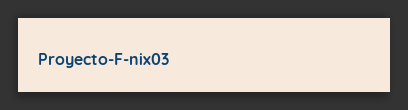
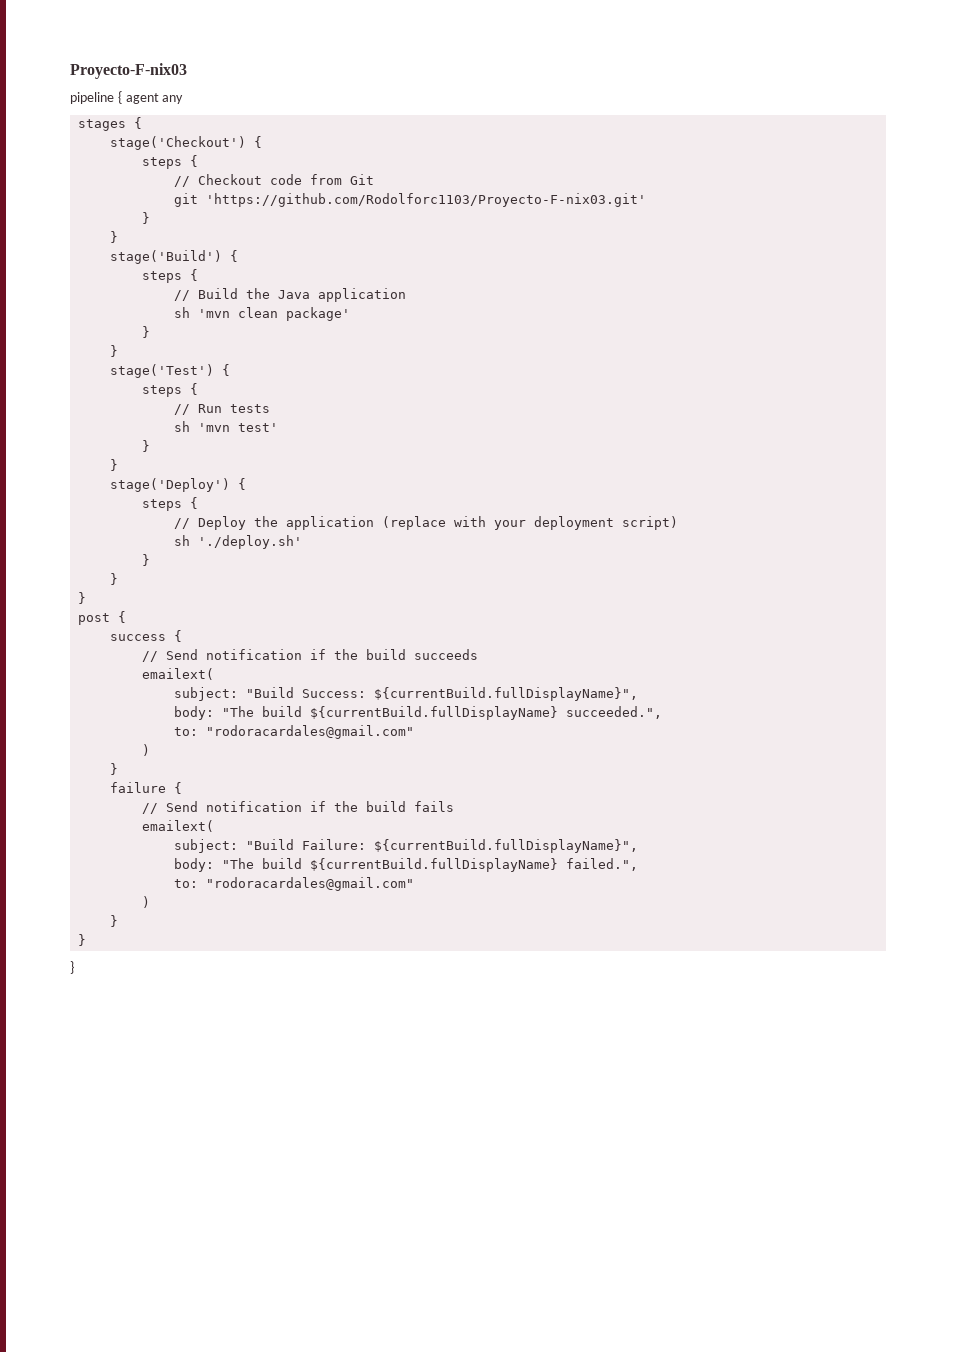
+ pipeline { agent any
+ stages {
+ stage('Checkout') {
+ steps {
+ // Checkout code from Git
+ git 'https://github.com/Rodolforc1103/Proyecto-F-nix03.git'
+ }
+ }
+ stage('Build') {
+ steps {
+ // Build the Java application
+ sh 'mvn clean package'
+ }
+ }
+ stage('Test') {
+ steps {
+ // Run tests
+ sh 'mvn test'
+ }
+ }
+ stage('Deploy') {
+ steps {
+ // Deploy the application (replace with your deployment script)
+ sh './deploy.sh'
+ }
+ }
+ }
+ post {
+ success {
+ // Send notification if the build succeeds
+ emailext(
+ subject: "Build Success: ${currentBuild.fullDisplayName}",
+ body: "The build ${currentBuild.fullDisplayName} succeeded.",
+ to: "rodoracardales@gmail.com"
+ )
+ }
+ failure {
+ // Send notification if the build fails
+ emailext(
+ subject: "Build Failure: ${currentBuild.fullDisplayName}",
+ body: "The build ${currentBuild.fullDisplayName} failed.",
+ to: "rodoracardales@gmail.com"
+ )
+ }
+ }
+ }

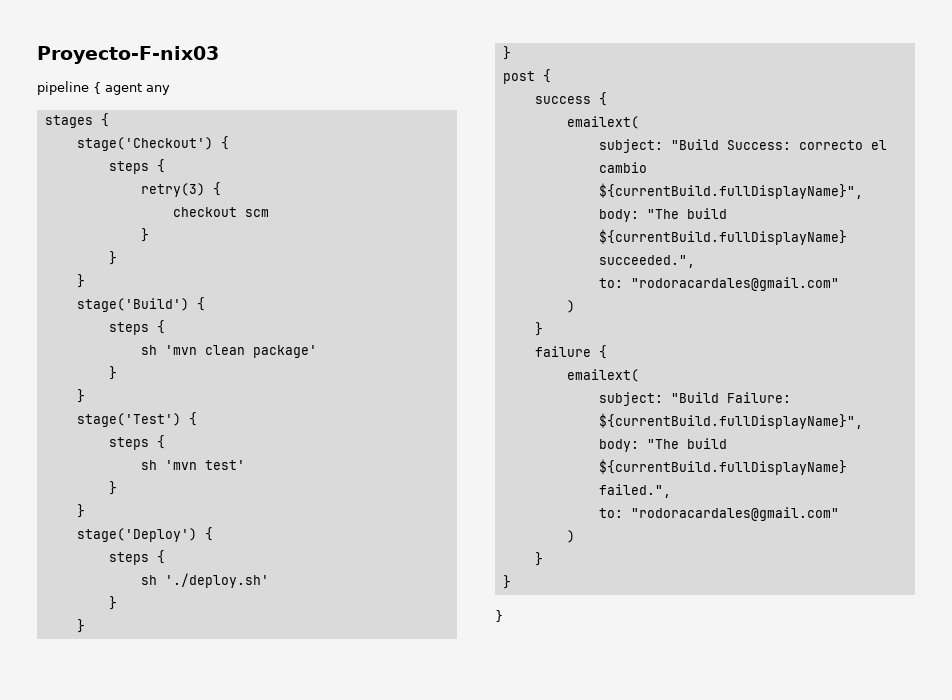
- // Checkout code from Git
- git 'https://github.com/Rodolforc1103/Proyecto-F-nix03.git'
+ retry(3) {
+ checkout scm
+ }
- // Build the Java application
- // Run tests
- // Deploy the application (replace with your deployment script)
- // Send notification if the build succeeds
- subject: "Build Success: ${currentBuild.fullDisplayName}",
+ subject: "Build Success: correcto el cambio ${currentBuild.fullDisplayName}",
- // Send notification if the build fails

